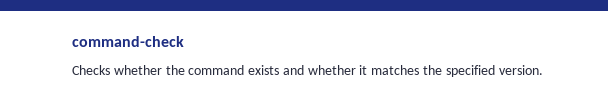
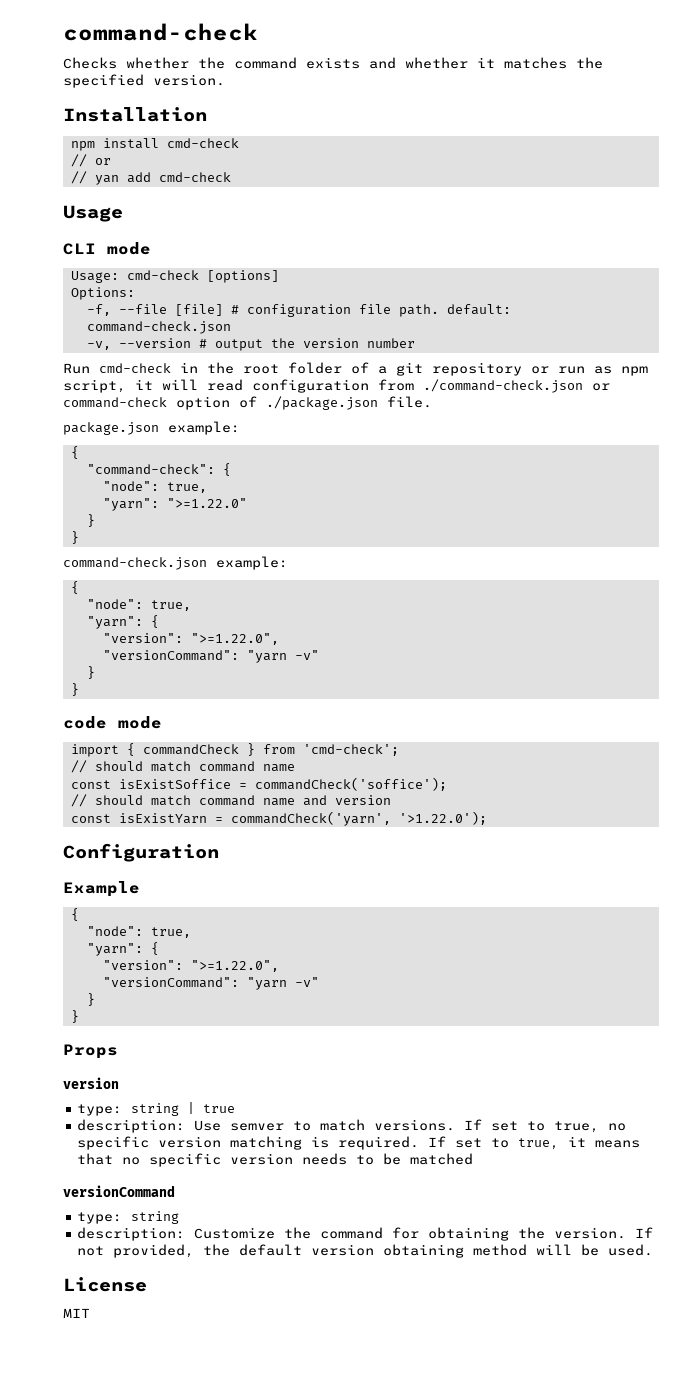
+ Installation
+ npm install cmd-check
+ // or
+ // yan add cmd-check
+ Usage
+ CLI mode
+ Usage: cmd-check [options]
+ Options:
+ -f, --file [file] # configuration file path. default: command-check.json
+ -v, --version # output the version number
+ Run cmd-check in the root folder of a git repository or run as npm script, it will read configuration from ./command-check.json or command-check option of ./package.json file.
+ package.json example:
+ {
+ "command-check": {
+ "node": true,
+ "yarn": ">=1.22.0"
+ }
+ }
+ command-check.json example:
+ {
+ "node": true,
+ "yarn": {
+ "version": ">=1.22.0",
+ "versionCommand": "yarn -v"
+ }
+ }
+ code mode
+ import { commandCheck } from 'cmd-check';
+ // should match command name
+ const isExistSoffice = commandCheck('soffice');
+ // should match command name and version
+ const isExistYarn = commandCheck('yarn', '>1.22.0');
+ Configuration
+ Example
+ {
+ "node": true,
+ "yarn": {
+ "version": ">=1.22.0",
+ "versionCommand": "yarn -v"
+ }
+ }
+ Props
+ version
+ type: string | true
+ description: Use semver to match versions. If set to true, no specific version matching is required. If set to true, it means that no specific version needs to be matched
+ versionCommand
+ type: string
+ description: Customize the command for obtaining the version. If not provided, the default version obtaining method will be used.
+ License
+ MIT

